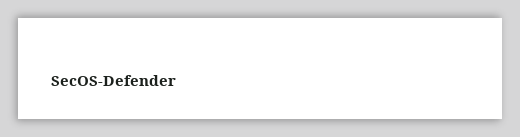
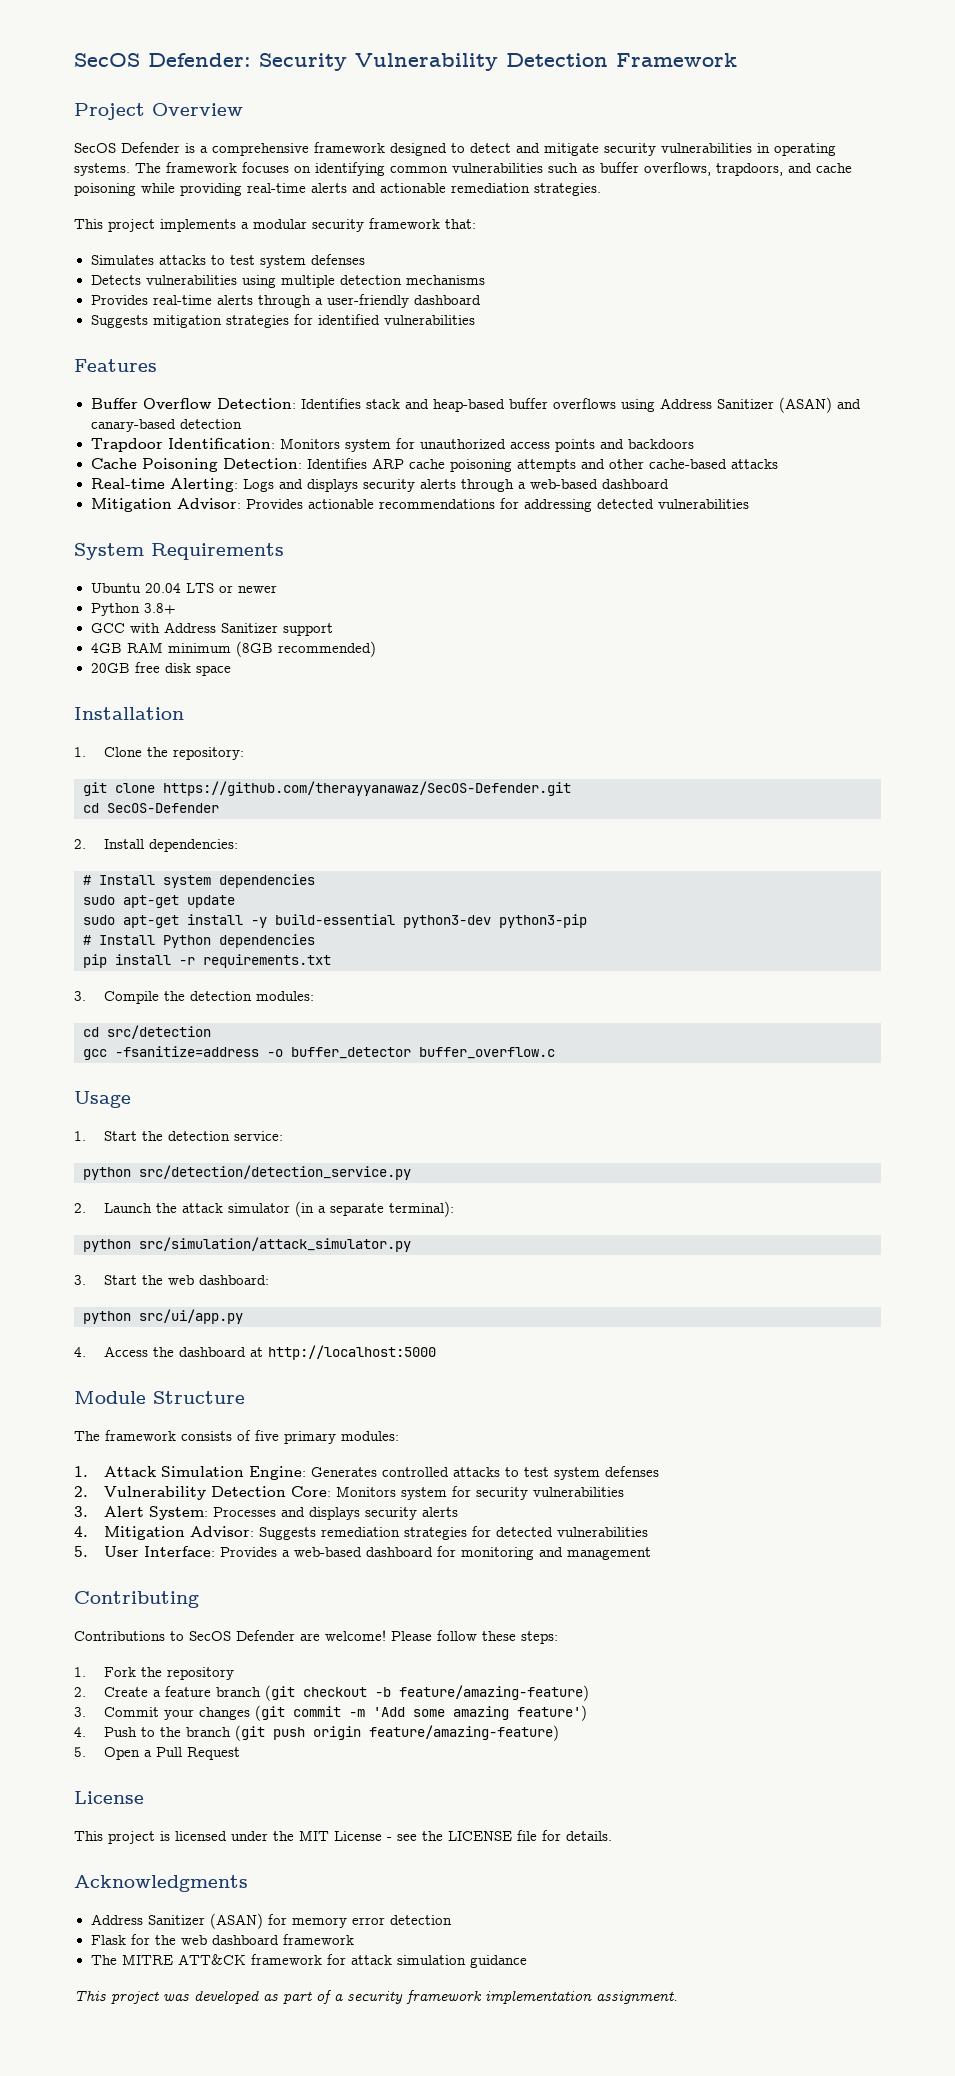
- SecOS-Defender
+ SecOS Defender: Security Vulnerability Detection Framework
+ Project Overview
+ SecOS Defender is a comprehensive framework designed to detect and mitigate security vulnerabilities in operating systems. The framework focuses on identifying common vulnerabilities such as buffer overflows, trapdoors, and cache poisoning while providing real-time alerts and actionable remediation strategies.
+ This project implements a modular security framework that:
+ Simulates attacks to test system defenses
+ Detects vulnerabilities using multiple detection mechanisms
+ Provides real-time alerts through a user-friendly dashboard
+ Suggests mitigation strategies for identified vulnerabilities
+ Features
+ Buffer Overflow Detection: Identifies stack and heap-based buffer overflows using Address Sanitizer (ASAN) and canary-based detection
+ Trapdoor Identification: Monitors system for unauthorized access points and backdoors
+ Cache Poisoning Detection: Identifies ARP cache poisoning attempts and other cache-based attacks
+ Real-time Alerting: Logs and displays security alerts through a web-based dashboard
+ Mitigation Advisor: Provides actionable recommendations for addressing detected vulnerabilities
+ System Requirements
+ Ubuntu 20.04 LTS or newer
+ Python 3.8+
+ GCC with Address Sanitizer support
+ 4GB RAM minimum (8GB recommended)
+ 20GB free disk space
+ Installation
+ 1. Clone the repository:
+ git clone https://github.com/therayyanawaz/SecOS-Defender.git
+ cd SecOS-Defender
+ 2. Install dependencies:
+ # Install system dependencies
+ sudo apt-get update
+ sudo apt-get install -y build-essential python3-dev python3-pip
+ # Install Python dependencies
+ pip install -r requirements.txt
+ 3. Compile the detection modules:
+ cd src/detection
+ gcc -fsanitize=address -o buffer_detector buffer_overflow.c
+ Usage
+ 1. Start the detection service:
+ python src/detection/detection_service.py
+ 2. Launch the attack simulator (in a separate terminal):
+ python src/simulation/attack_simulator.py
+ 3. Start the web dashboard:
+ python src/ui/app.py
+ 4. Access the dashboard at http://localhost:5000
+ Module Structure
+ The framework consists of five primary modules:
+ 1. Attack Simulation Engine: Generates controlled attacks to test system defenses
+ 2. Vulnerability Detection Core: Monitors system for security vulnerabilities
+ 3. Alert System: Processes and displays security alerts
+ 4. Mitigation Advisor: Suggests remediation strategies for detected vulnerabilities
+ 5. User Interface: Provides a web-based dashboard for monitoring and management
+ Contributing
+ Contributions to SecOS Defender are welcome! Please follow these steps:
+ 1. Fork the repository
+ 2. Create a feature branch (git checkout -b feature/amazing-feature)
+ 3. Commit your changes (git commit -m 'Add some amazing feature')
+ 4. Push to the branch (git push origin feature/amazing-feature)
+ 5. Open a Pull Request
+ License
+ This project is licensed under the MIT License - see the LICENSE file for details.
+ Acknowledgments
+ Address Sanitizer (ASAN) for memory error detection
+ Flask for the web dashboard framework
+ The MITRE ATT&CK framework for attack simulation guidance
+ This project was developed as part of a security framework implementation assignment.

